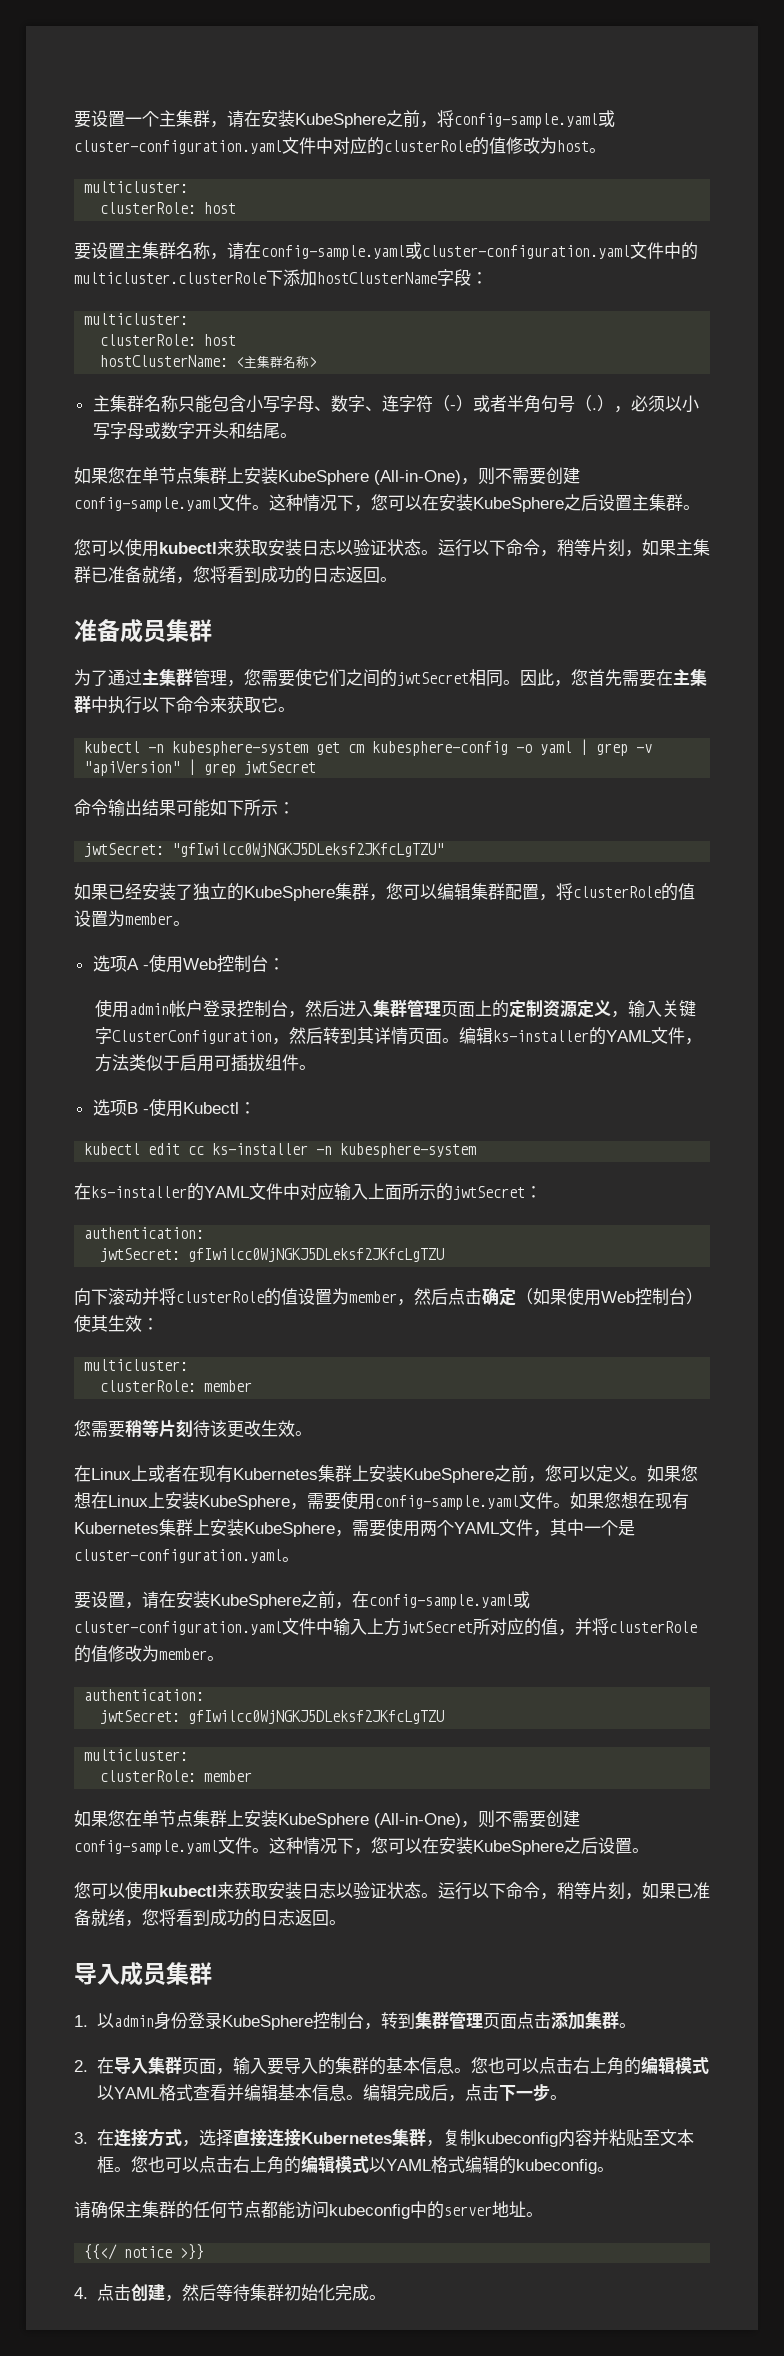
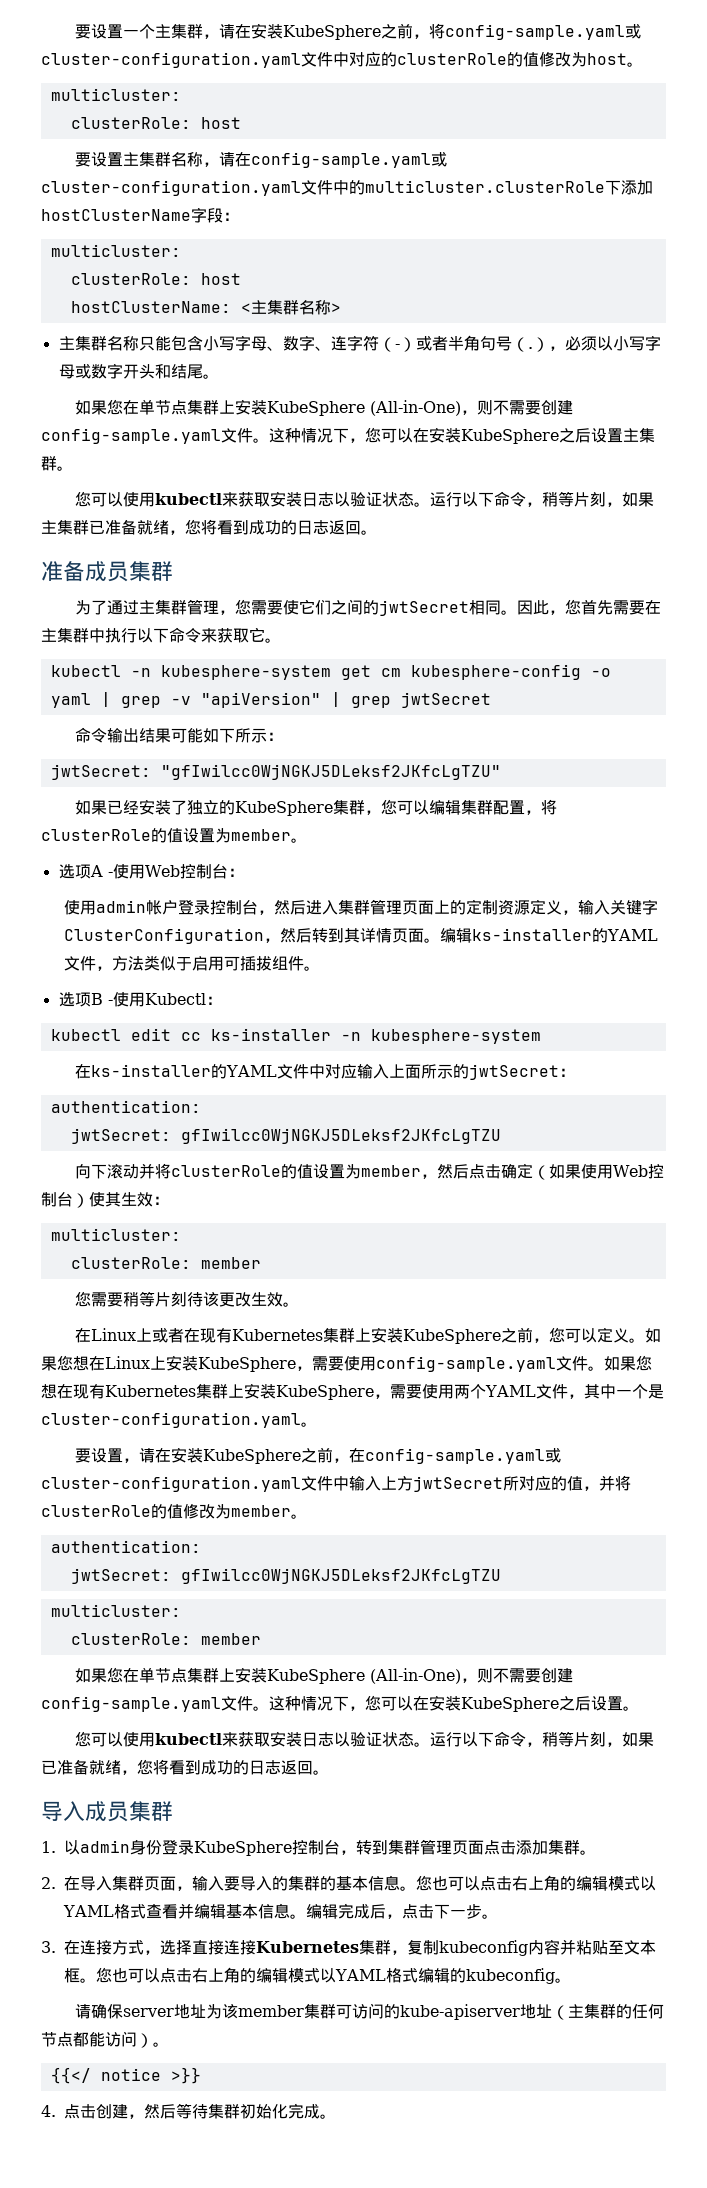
- 请确保主集群的任何节点都能访问kubeconfig中的server地址。
+ 请确保server地址为该member集群可访问的kube-apiserver地址（主集群的任何节点都能访问）。

